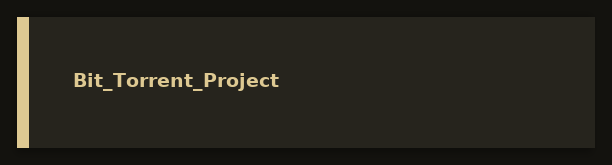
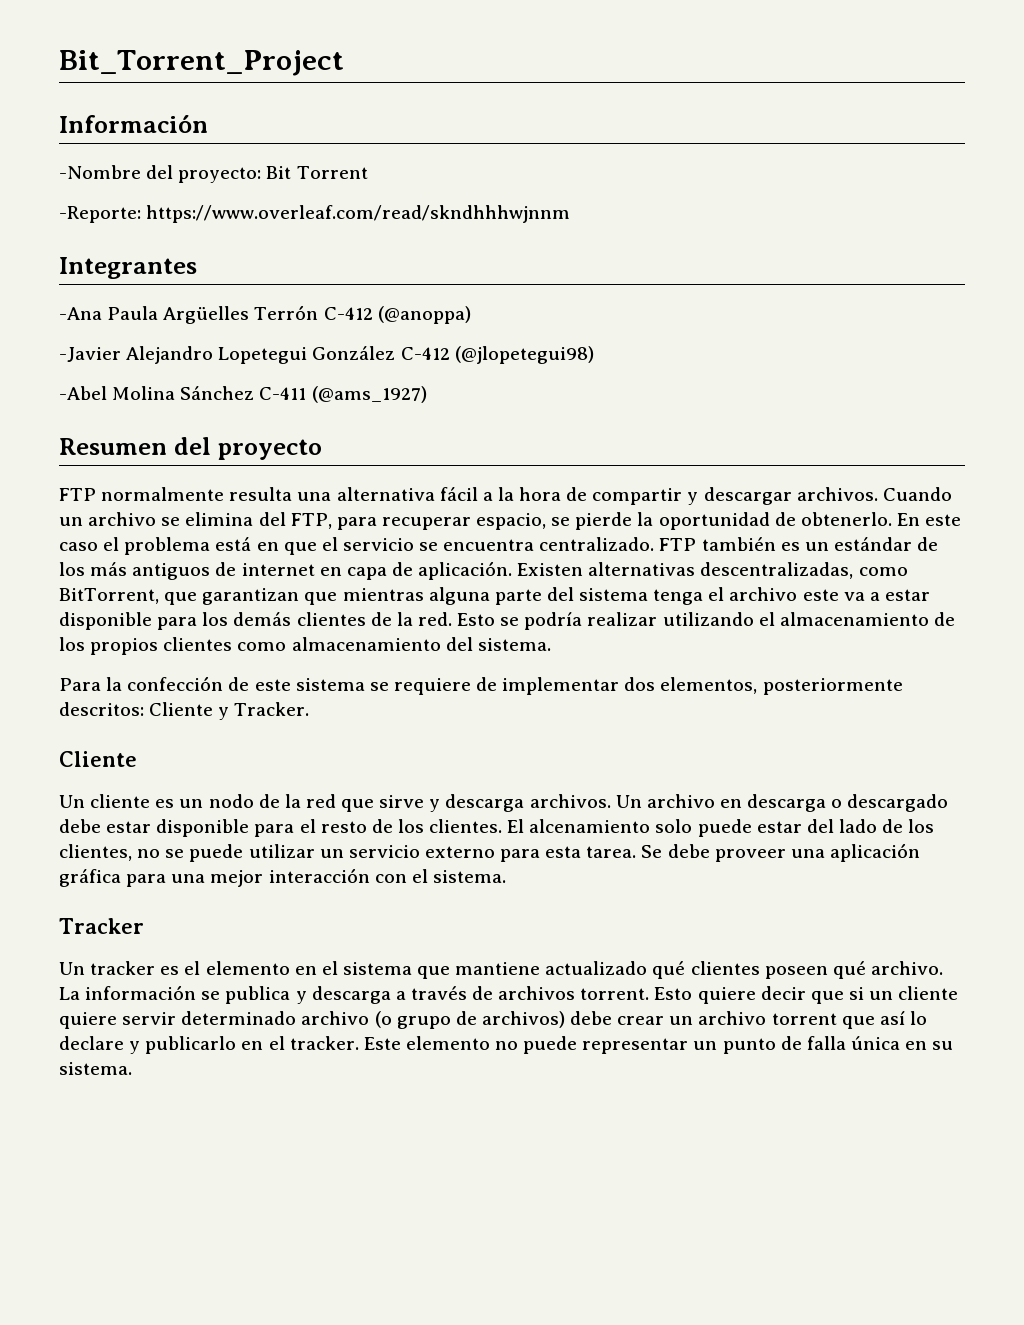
+ Información
+ -Nombre del proyecto: Bit Torrent
+ -Reporte: https://www.overleaf.com/read/skndhhhwjnnm
+ Integrantes
+ -Ana Paula Argüelles Terrón C-412 (@anoppa)
+ -Javier Alejandro Lopetegui González C-412 (@jlopetegui98)
+ -Abel Molina Sánchez C-411 (@ams_1927)
+ Resumen del proyecto
+ FTP normalmente resulta una alternativa fácil a la hora de compartir y descargar archivos. Cuando un archivo se elimina del FTP, para recuperar espacio, se pierde la oportunidad de obtenerlo. En este caso el problema está en que el servicio se encuentra centralizado. FTP también es un estándar de los más antiguos de internet en capa de aplicación. Existen alternativas descentralizadas, como BitTorrent, que garantizan que mientras alguna parte del sistema tenga el archivo este va a estar disponible para los demás clientes de la red. Esto se podría realizar utilizando el almacenamiento de los propios clientes como almacenamiento del sistema.
+ Para la confección de este sistema se requiere de implementar dos elementos, posteriormente descritos: Cliente y Tracker.
+ Cliente
+ Un cliente es un nodo de la red que sirve y descarga archivos. Un archivo en descarga o descargado debe estar disponible para el resto de los clientes. El alcenamiento solo puede estar del lado de los clientes, no se puede utilizar un servicio externo para esta tarea. Se debe proveer una aplicación gráfica para una mejor interacción con el sistema.
+ Tracker
+ Un tracker es el elemento en el sistema que mantiene actualizado qué clientes poseen qué archivo. La información se publica y descarga a través de archivos torrent. Esto quiere decir que si un cliente quiere servir determinado archivo (o grupo de archivos) debe crear un archivo torrent que así lo declare y publicarlo en el tracker. Este elemento no puede representar un punto de falla única en su sistema.

